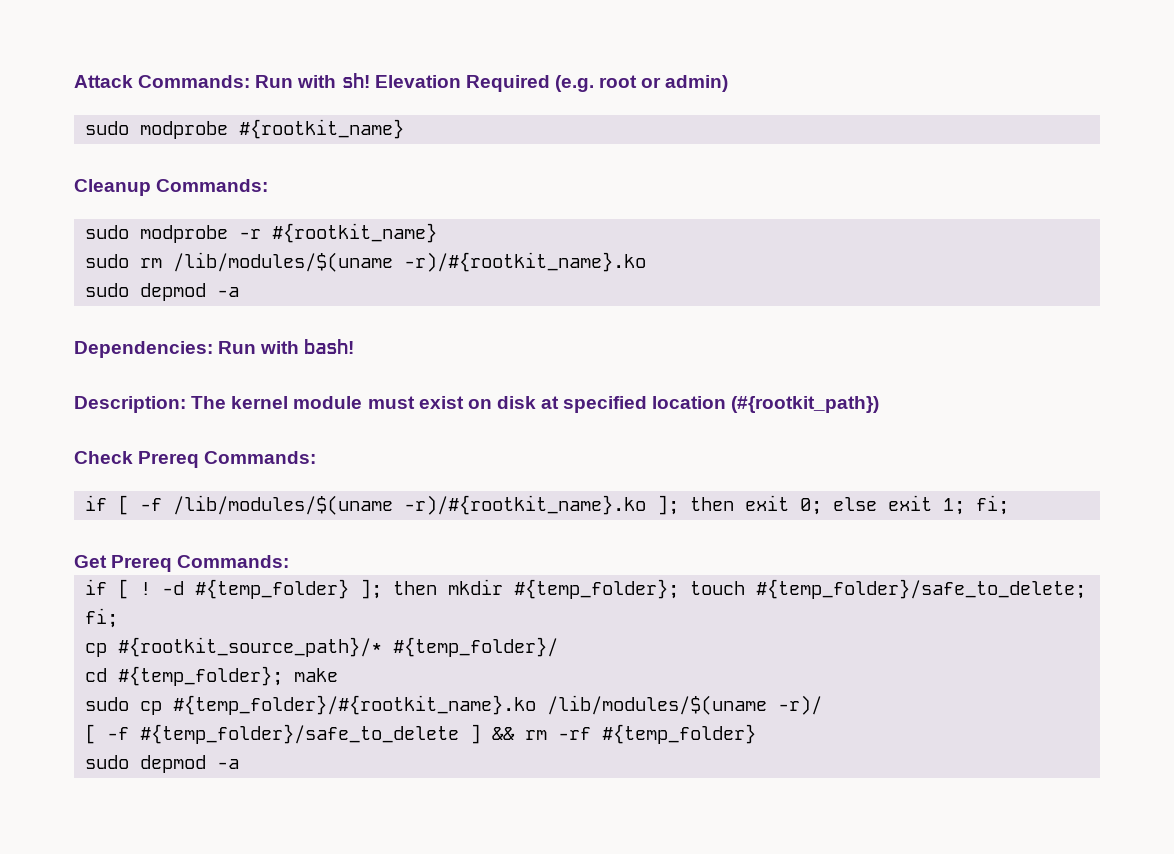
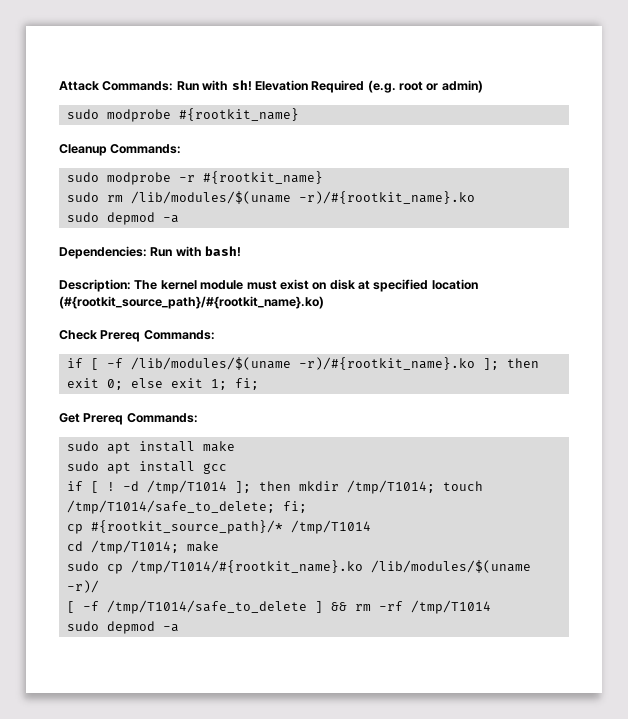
- Description: The kernel module must exist on disk at specified location (#{rootkit_path})
+ Description: The kernel module must exist on disk at specified location (#{rootkit_source_path}/#{rootkit_name}.ko)
+ sudo apt install make
+ sudo apt install gcc
- -d #{temp_folder} ]; then mkdir #{temp_folder}; touch #{temp_folder}/safe_to_delete; fi;
+ -d /tmp/T1014 ]; then mkdir /tmp/T1014; touch /tmp/T1014/safe_to_delete; fi;
- cp #{rootkit_source_path}/* #{temp_folder}/
+ cp #{rootkit_source_path}/* /tmp/T1014
- cd #{temp_folder}; make
+ cd /tmp/T1014; make
- sudo cp #{temp_folder}/#{rootkit_name}.ko /lib/modules/$(uname -r)/
+ sudo cp /tmp/T1014/#{rootkit_name}.ko /lib/modules/$(uname -r)/
- [ -f #{temp_folder}/safe_to_delete ] && rm -rf #{temp_folder}
+ [ -f /tmp/T1014/safe_to_delete ] && rm -rf /tmp/T1014

